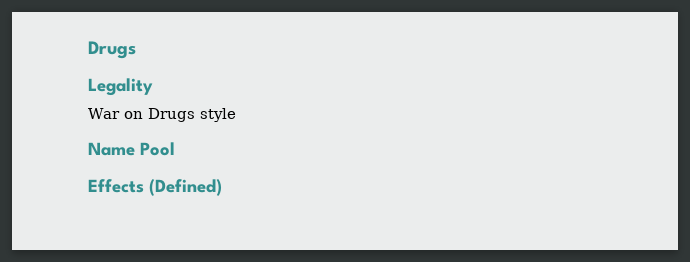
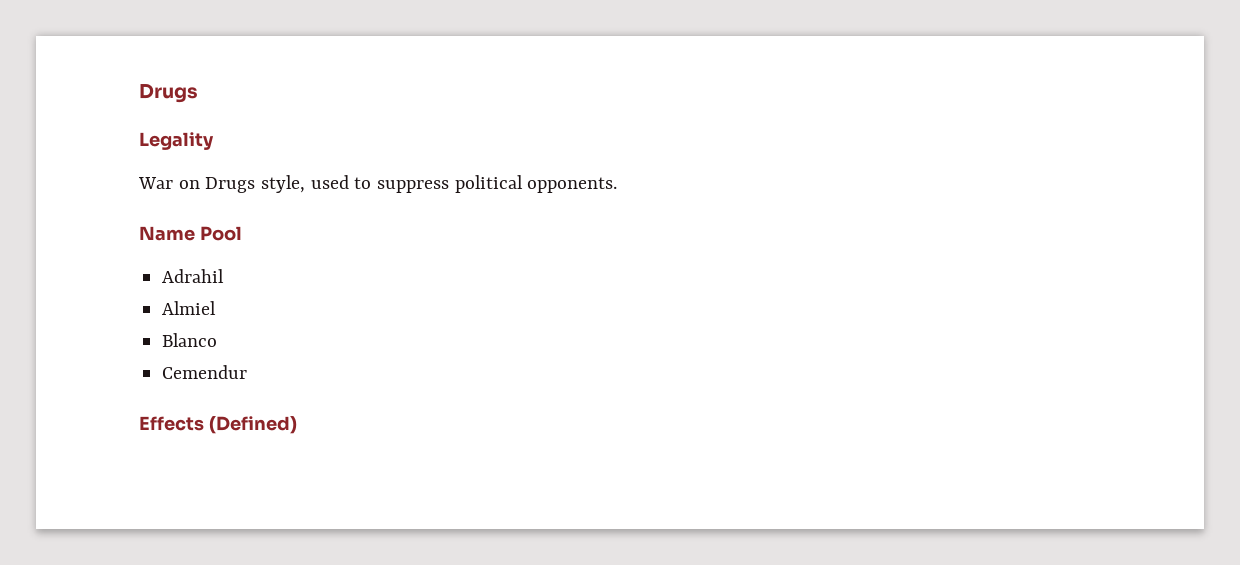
- War on Drugs style
+ War on Drugs style, used to suppress political opponents.
  Name Pool
+ Adrahil
+ Almiel
+ Blanco
+ Cemendur

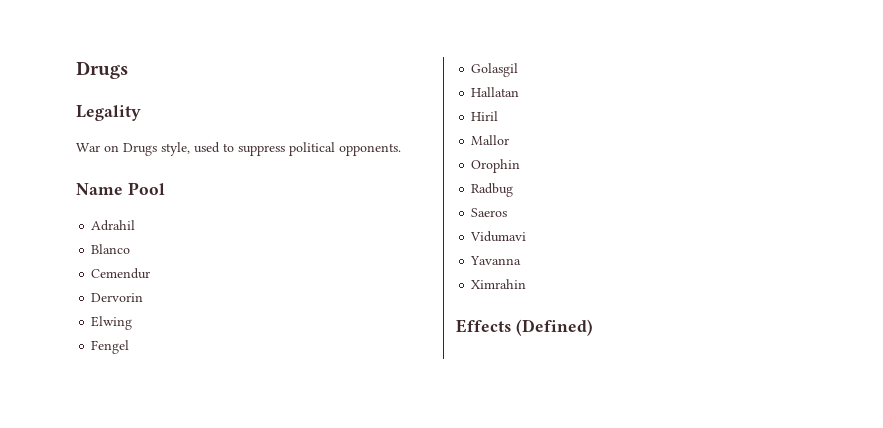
- Almiel
+ Dervorin
+ Elwing
+ Fengel
+ Golasgil
+ Hallatan
+ Hiril
+ Mallor
+ Orophin
+ Radbug
+ Saeros
+ Vidumavi
+ Yavanna
+ Ximrahin

